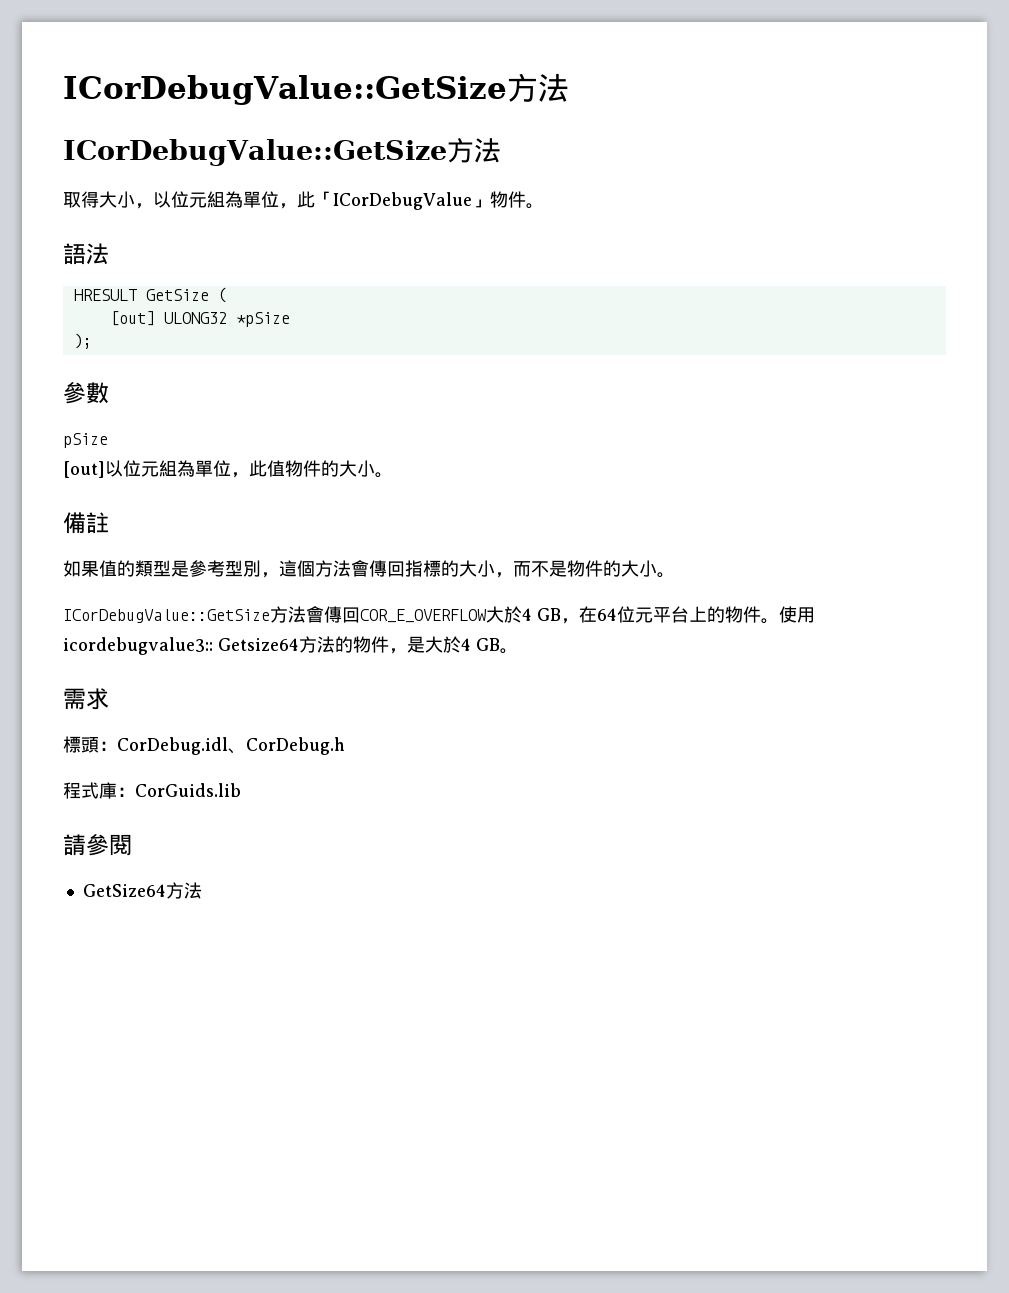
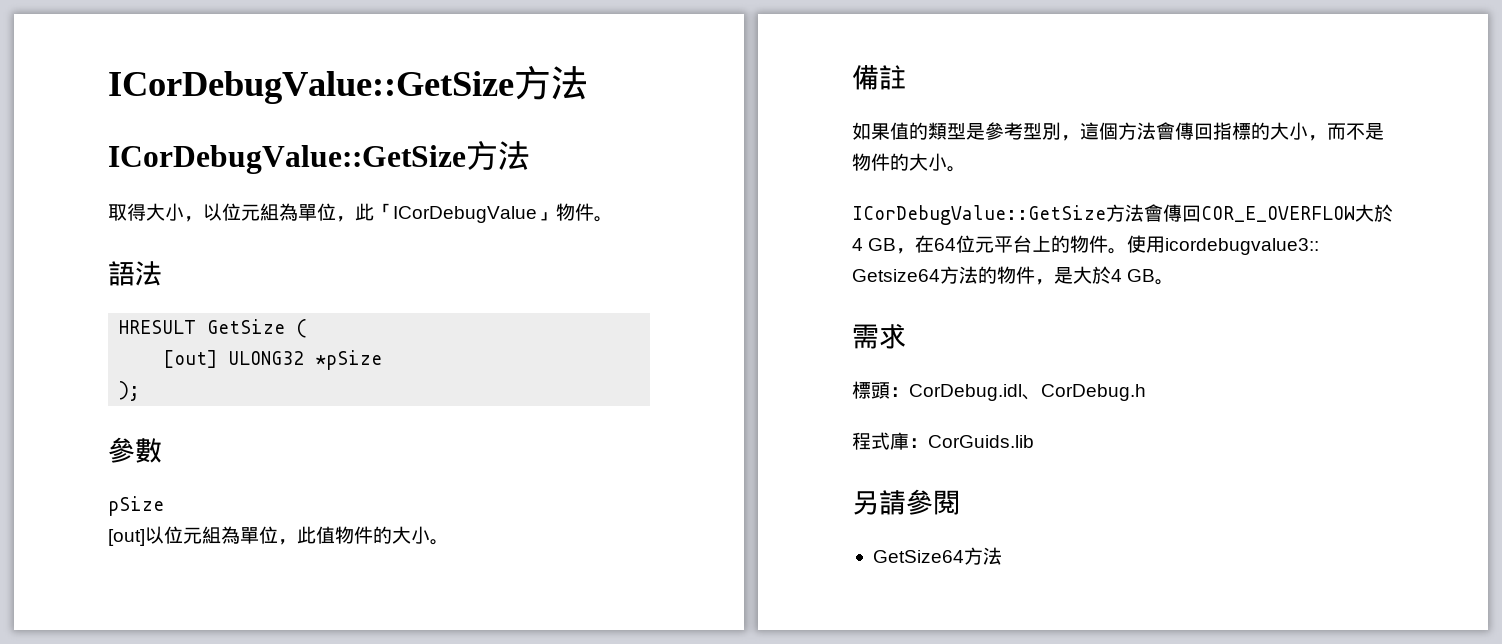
- 請參閱
+ 另請參閱

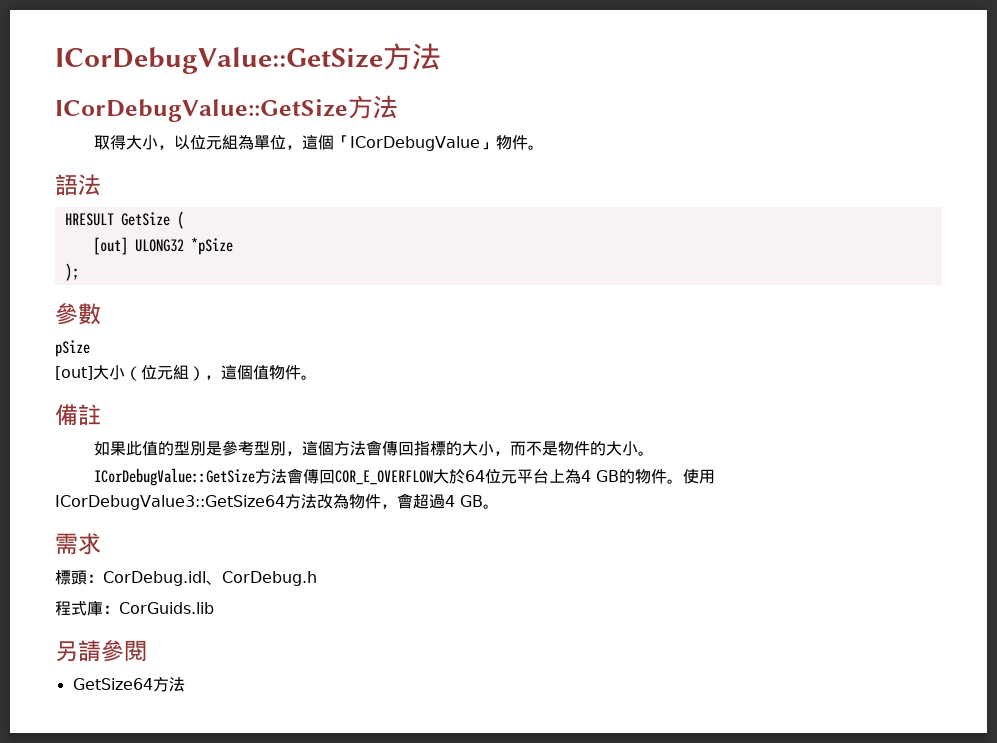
- 取得大小，以位元組為單位，此「ICorDebugValue」物件。
+ 取得大小，以位元組為單位，這個「ICorDebugValue」物件。
- [out]以位元組為單位，此值物件的大小。
+ [out]大小（位元組），這個值物件。
- 如果值的類型是參考型別，這個方法會傳回指標的大小，而不是物件的大小。
+ 如果此值的型別是參考型別，這個方法會傳回指標的大小，而不是物件的大小。
- ICorDebugValue::GetSize方法會傳回COR_E_OVERFLOW大於4 GB，在64位元平台上的物件。
+ ICorDebugValue::GetSize方法會傳回COR_E_OVERFLOW大於64位元平台上為4 GB的物件。
- 使用icordebugvalue3:: Getsize64方法的物件，是大於4 GB。
+ 使用ICorDebugValue3::GetSize64方法改為物件，會超過4 GB。

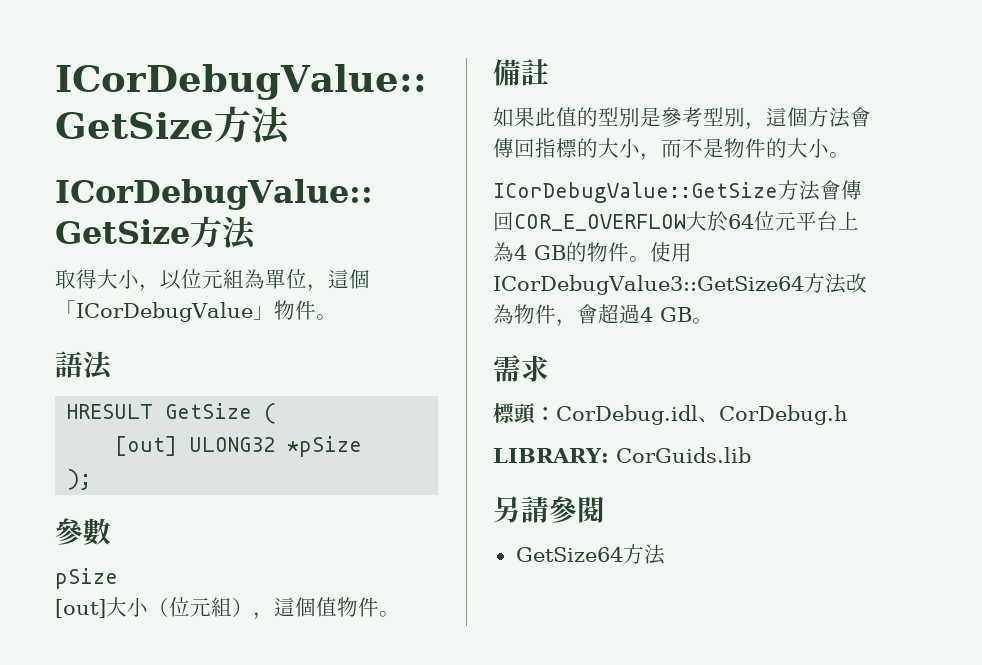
- 程式庫：CorGuids.lib
+ LIBRARY: CorGuids.lib

